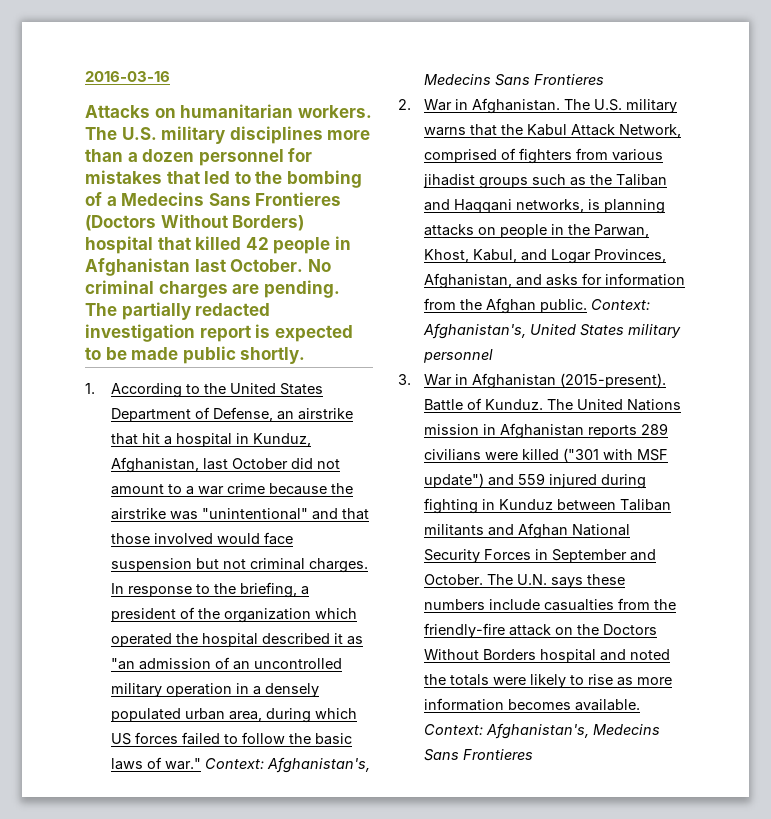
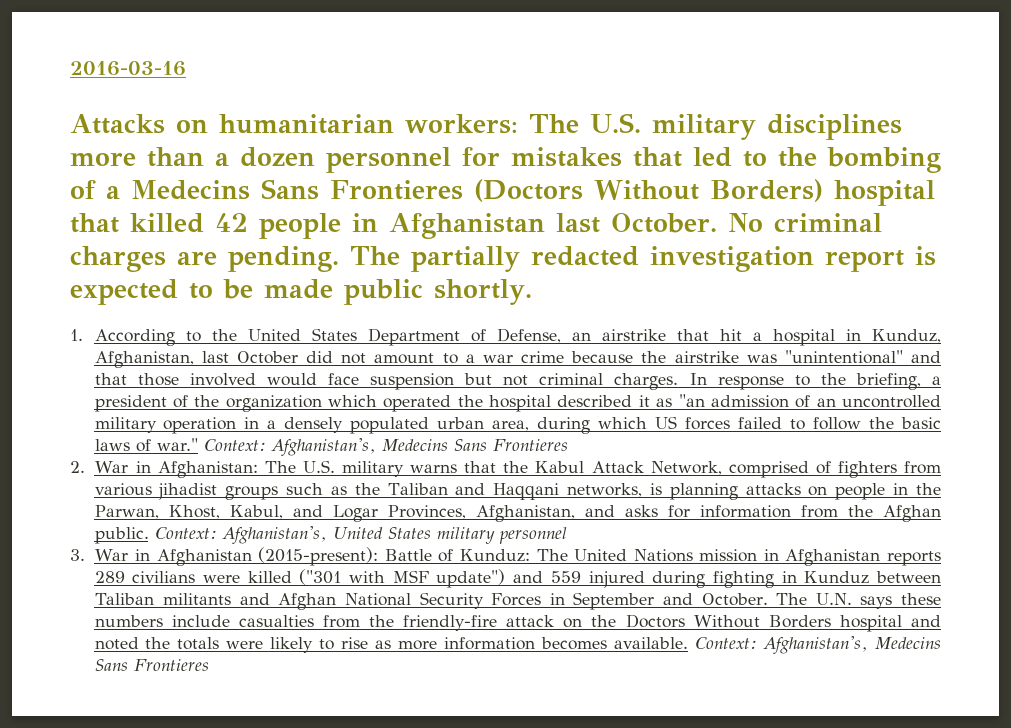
- Attacks on humanitarian workers. The U.S. military disciplines more than a dozen personnel for mistakes that led to the bombing of a Medecins Sans Frontieres (Doctors Without Borders) hospital that killed 42 people in Afghanistan last October.
+ Attacks on humanitarian workers: The U.S. military disciplines more than a dozen personnel for mistakes that led to the bombing of a Medecins Sans Frontieres (Doctors Without Borders) hospital that killed 42 people in Afghanistan last October.
- 2. War in Afghanistan. The U.S. military warns that the Kabul Attack Network, comprised of fighters from various jihadist groups such as the Taliban and Haqqani networks, is planning attacks on people in the Parwan, Khost, Kabul, and Logar Provinces, Afghanistan, and asks for information from the Afghan public.
+ 2. War in Afghanistan: The U.S. military warns that the Kabul Attack Network, comprised of fighters from various jihadist groups such as the Taliban and Haqqani networks, is planning attacks on people in the Parwan, Khost, Kabul, and Logar Provinces, Afghanistan, and asks for information from the Afghan public.
- 3. War in Afghanistan (2015-present). Battle of Kunduz. The United Nations mission in Afghanistan reports 289 civilians were killed ("301 with MSF update") and 559 injured during fighting in Kunduz between Taliban militants and Afghan National Security Forces in September and October.
+ 3. War in Afghanistan (2015-present): Battle of Kunduz: The United Nations mission in Afghanistan reports 289 civilians were killed ("301 with MSF update") and 559 injured during fighting in Kunduz between Taliban militants and Afghan National Security Forces in September and October.

